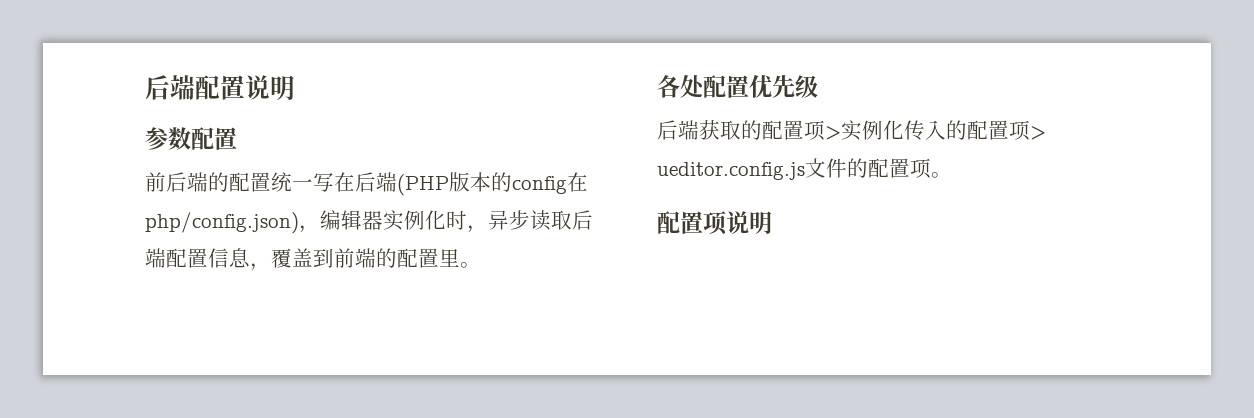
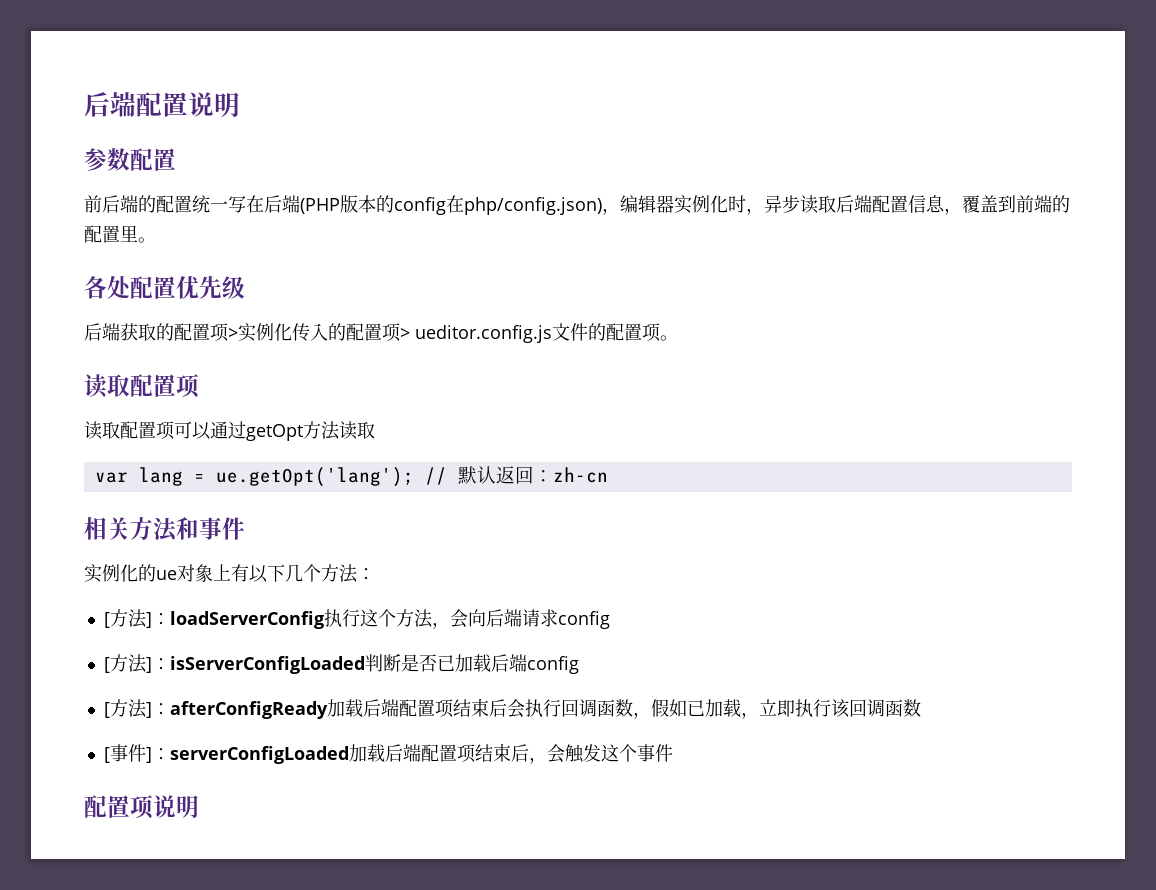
  后端获取的配置项>实例化传入的配置项> ueditor.config.js文件的配置项。
+ 读取配置项
+ 读取配置项可以通过getOpt方法读取
+ var lang = ue.getOpt('lang'); // 默认返回：zh-cn
+ 相关方法和事件
+ 实例化的ue对象上有以下几个方法：
+ [方法]：loadServerConfig执行这个方法，会向后端请求config
+ [方法]：isServerConfigLoaded判断是否已加载后端config
+ [方法]：afterConfigReady加载后端配置项结束后会执行回调函数，假如已加载，立即执行该回调函数
+ [事件]：serverConfigLoaded加载后端配置项结束后，会触发这个事件

